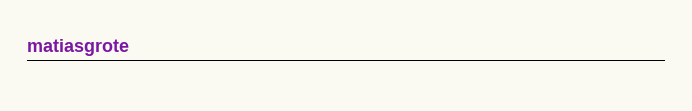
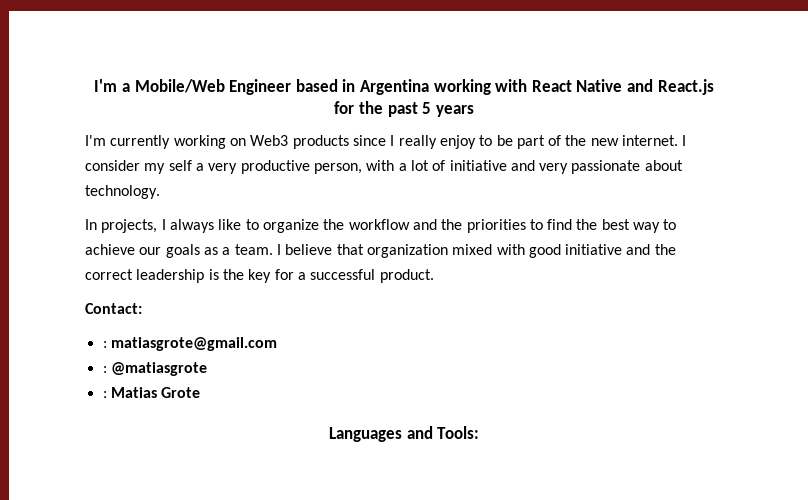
- matiasgrote
+ I'm a Mobile/Web Engineer based in Argentina working with React Native and React.js for the past 5 years
+ I'm currently working on Web3 products since I really enjoy to be part of the new internet. I consider my self a very productive person, with a lot of initiative and very passionate about technology.
+ In projects, I always like to organize the workflow and the priorities to find the best way to achieve our goals as a team. I believe that organization mixed with good initiative and the correct leadership is the key for a successful product.
+ Contact:
+ : matiasgrote@gmail.com
+ : @matiasgrote
+ : Matias Grote
+ Languages and Tools:

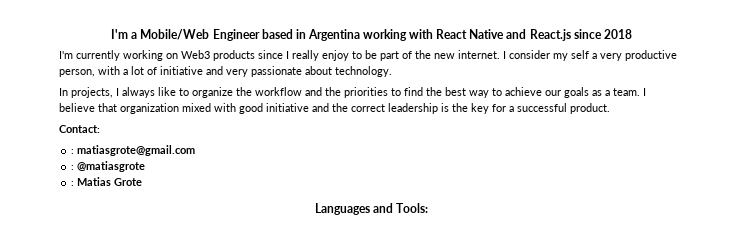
- I'm a Mobile/Web Engineer based in Argentina working with React Native and React.js for the past 5 years
+ I'm a Mobile/Web Engineer based in Argentina working with React Native and React.js since 2018

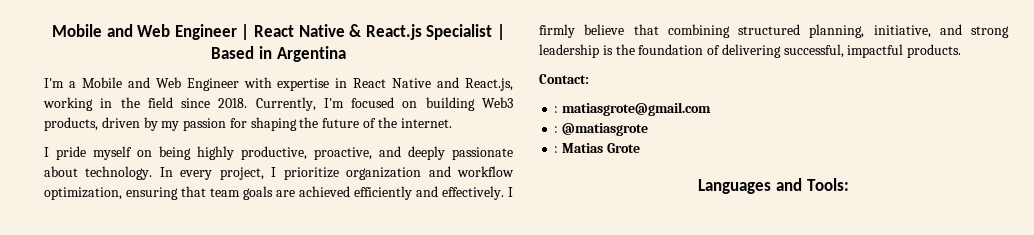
- I'm a Mobile/Web Engineer based in Argentina working with React Native and React.js since 2018
- I'm currently working on Web3 products since I really enjoy to be part of the new internet. I consider my self a very productive person, with a lot of initiative and very passionate about technology.
- In projects, I always like to organize the workflow and the priorities to find the best way to achieve our goals as a team. I believe that organization mixed with good initiative and the correct leadership is the key for a successful product.
+ Mobile and Web Engineer | React Native & React.js Specialist | Based in Argentina
+ I'm a Mobile and Web Engineer with expertise in React Native and React.js, working in the field since 2018. Currently, I'm focused on building Web3 products, driven by my passion for shaping the future of the internet.
+ I pride myself on being highly productive, proactive, and deeply passionate about technology. In every project, I prioritize organization and workflow optimization, ensuring that team goals are achieved efficiently and effectively. I firmly believe that combining structured planning, initiative, and strong leadership is the foundation of delivering successful, impactful products.

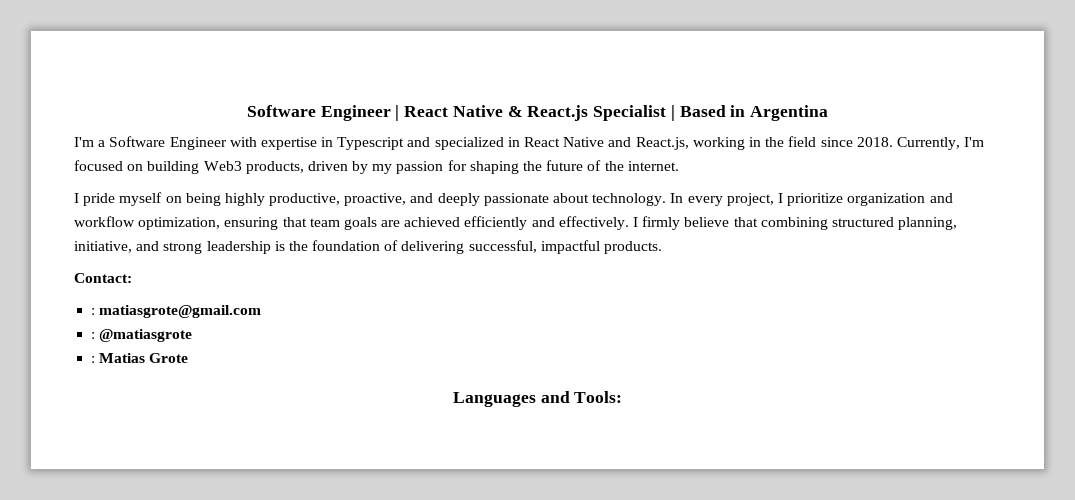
- Mobile and Web Engineer | React Native & React.js Specialist | Based in Argentina
+ Software Engineer | React Native & React.js Specialist | Based in Argentina
- I'm a Mobile and Web Engineer with expertise in React Native and React.js, working in the field since 2018.
+ I'm a Software Engineer with expertise in Typescript and specialized in React Native and React.js, working in the field since 2018.

